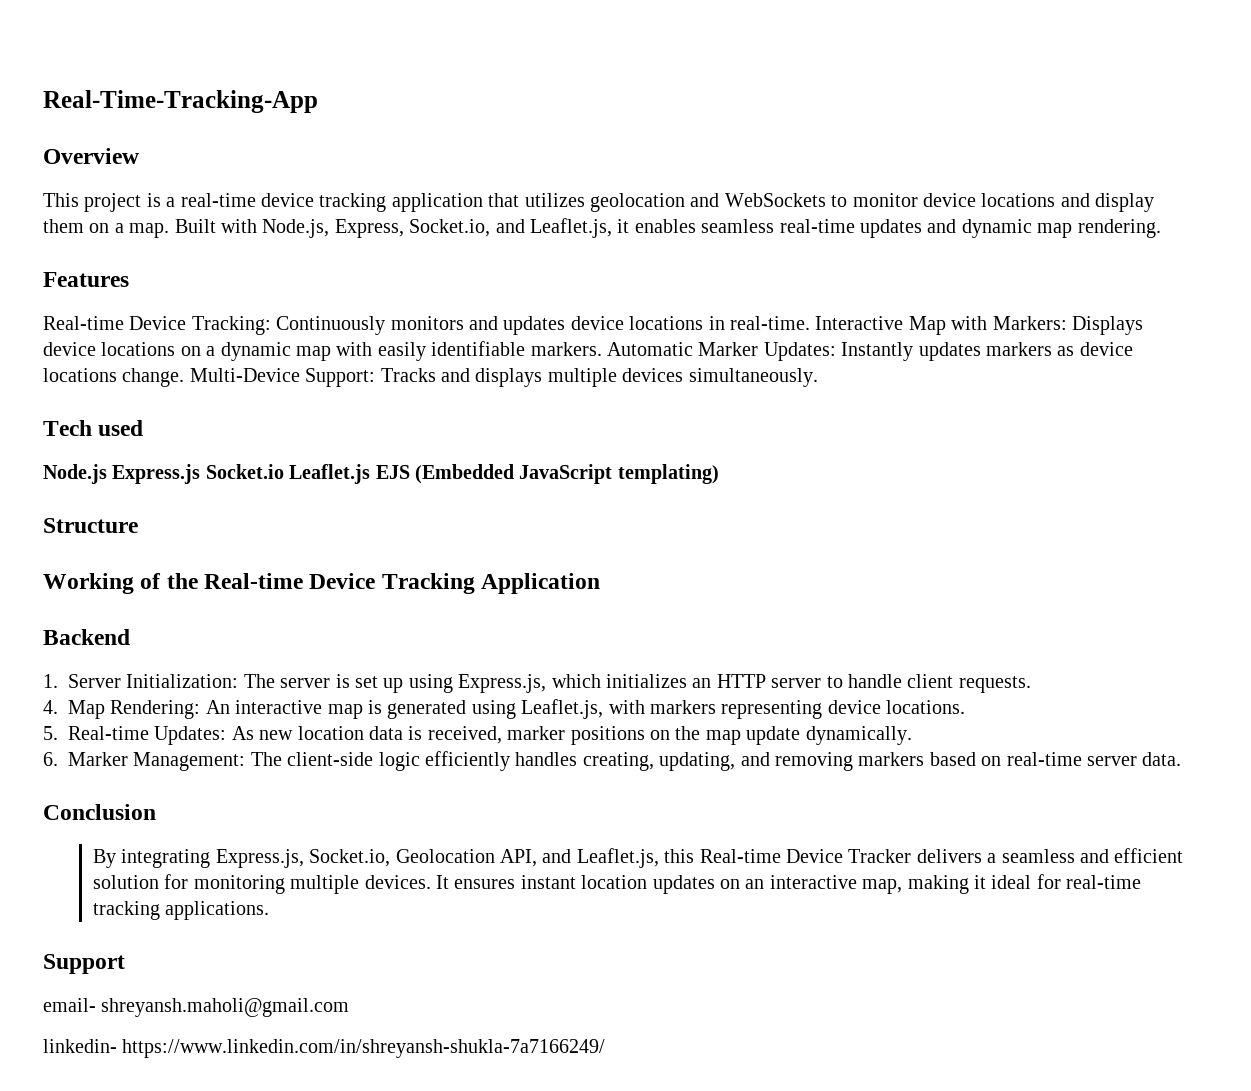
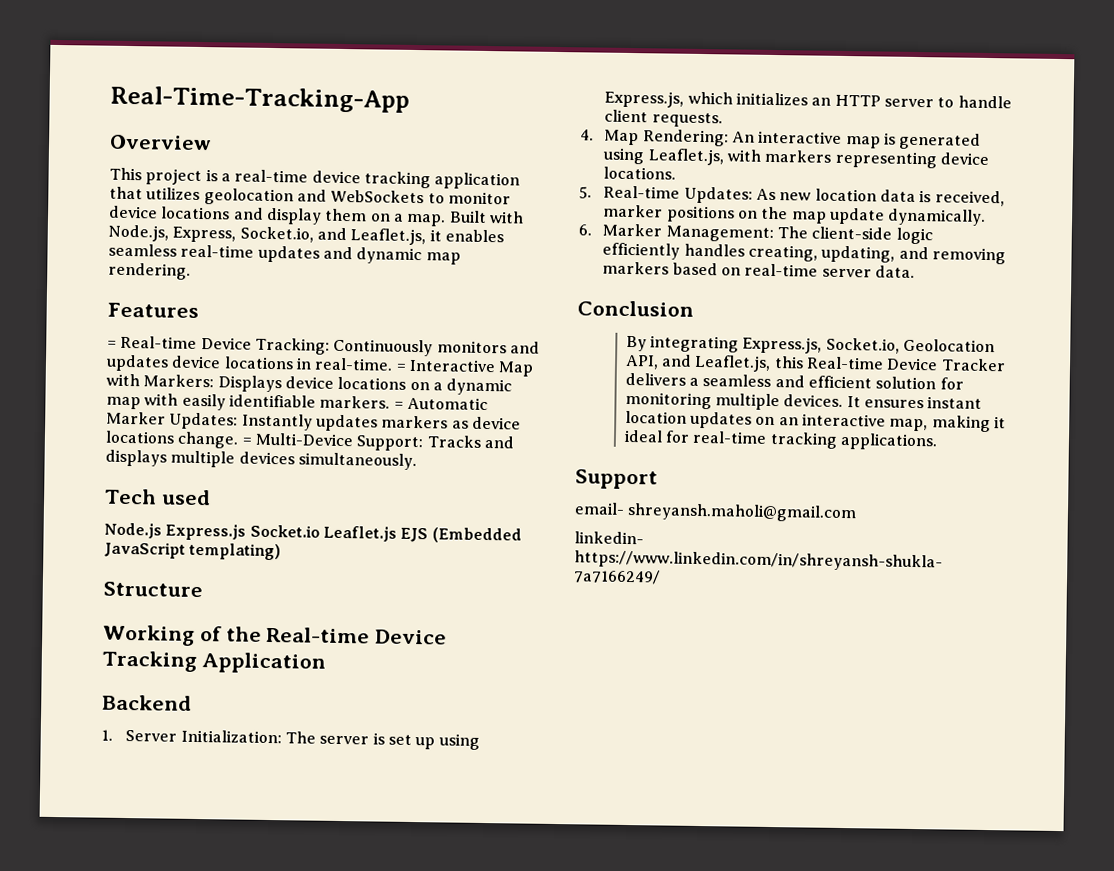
- Real-time Device Tracking: Continuously monitors and updates device locations in real-time.
+ = Real-time Device Tracking: Continuously monitors and updates device locations in real-time.
- Interactive Map with Markers: Displays device locations on a dynamic map with easily identifiable markers.
+ = Interactive Map with Markers: Displays device locations on a dynamic map with easily identifiable markers.
- Automatic Marker Updates: Instantly updates markers as device locations change.
+ = Automatic Marker Updates: Instantly updates markers as device locations change.
- Multi-Device Support: Tracks and displays multiple devices simultaneously.
+ = Multi-Device Support: Tracks and displays multiple devices simultaneously.

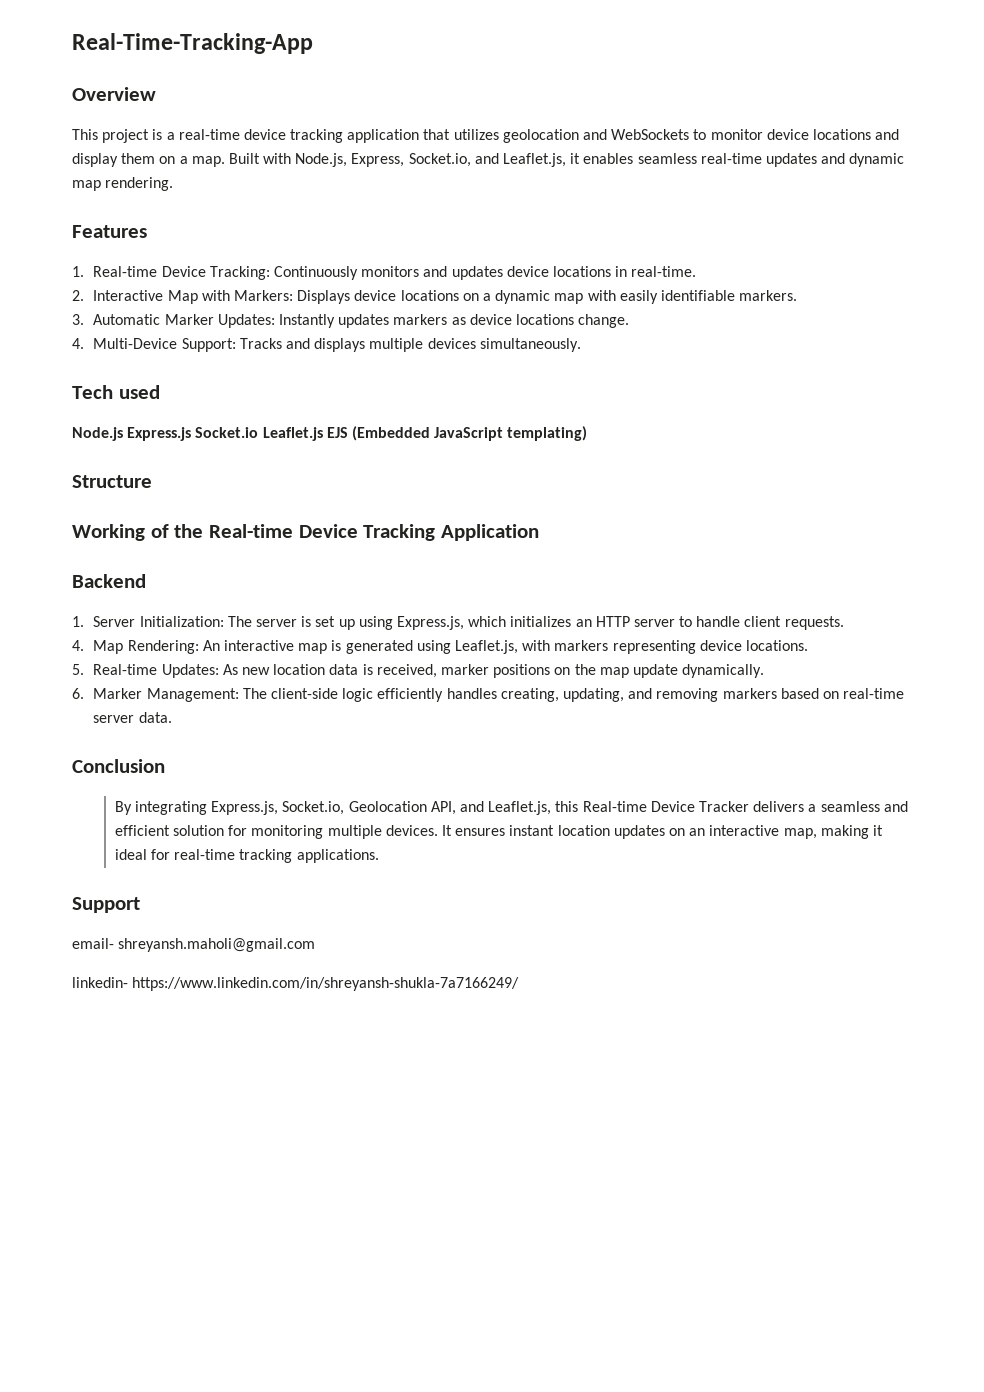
- = Real-time Device Tracking: Continuously monitors and updates device locations in real-time. = Interactive Map with Markers: Displays device locations on a dynamic map with easily identifiable markers. = Automatic Marker Updates: Instantly updates markers as device locations change. = Multi-Device Support: Tracks and displays multiple devices simultaneously.
+ 1. Real-time Device Tracking: Continuously monitors and updates device locations in real-time.
+ 2. Interactive Map with Markers: Displays device locations on a dynamic map with easily identifiable markers.
+ 3. Automatic Marker Updates: Instantly updates markers as device locations change.
+ 4. Multi-Device Support: Tracks and displays multiple devices simultaneously.

